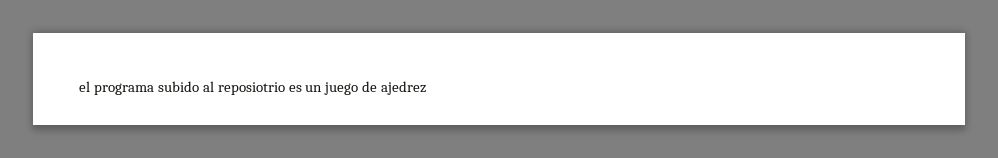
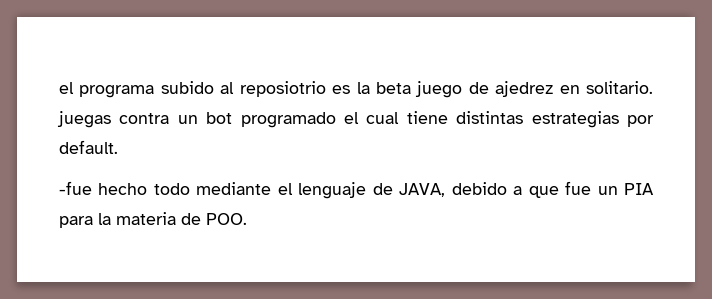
- el programa subido al reposiotrio es un juego de ajedrez
+ el programa subido al reposiotrio es la beta juego de ajedrez en solitario. juegas contra un bot programado el cual tiene distintas estrategias por default.
+ -fue hecho todo mediante el lenguaje de JAVA, debido a que fue un PIA para la materia de POO.

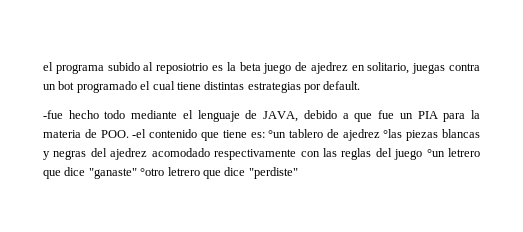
- el programa subido al reposiotrio es la beta juego de ajedrez en solitario. juegas contra un bot programado el cual tiene distintas estrategias por default.
+ el programa subido al reposiotrio es la beta juego de ajedrez en solitario, juegas contra un bot programado el cual tiene distintas estrategias por default.
- -fue hecho todo mediante el lenguaje de JAVA, debido a que fue un PIA para la materia de POO.
+ -fue hecho todo mediante el lenguaje de JAVA, debido a que fue un PIA para la materia de POO. -el contenido que tiene es: °un tablero de ajedrez °las piezas blancas y negras del ajedrez acomodado respectivamente con las reglas del juego °un letrero que dice "ganaste" °otro letrero que dice "perdiste"

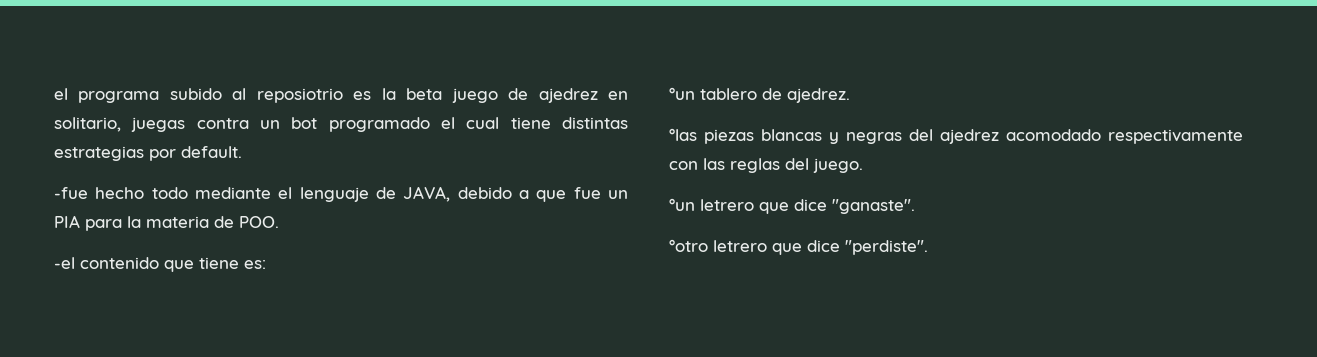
- -fue hecho todo mediante el lenguaje de JAVA, debido a que fue un PIA para la materia de POO. -el contenido que tiene es: °un tablero de ajedrez °las piezas blancas y negras del ajedrez acomodado respectivamente con las reglas del juego °un letrero que dice "ganaste" °otro letrero que dice "perdiste"
+ -fue hecho todo mediante el lenguaje de JAVA, debido a que fue un PIA para la materia de POO.
+ -el contenido que tiene es:
+ °un tablero de ajedrez.
+ °las piezas blancas y negras del ajedrez acomodado respectivamente con las reglas del juego.
+ °un letrero que dice "ganaste".
+ °otro letrero que dice "perdiste".

